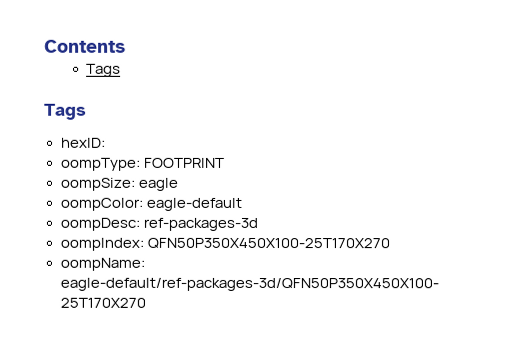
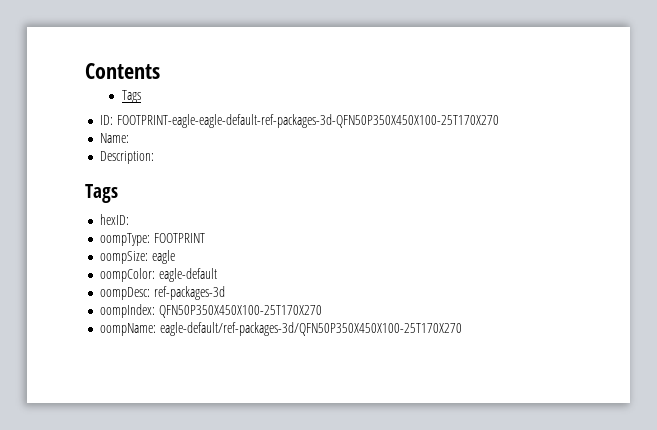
+ ID: FOOTPRINT-eagle-eagle-default-ref-packages-3d-QFN50P350X450X100-25T170X270
+ Name:
+ Description:

